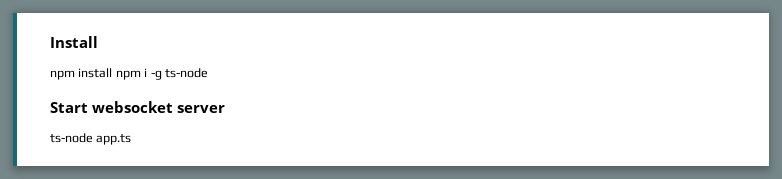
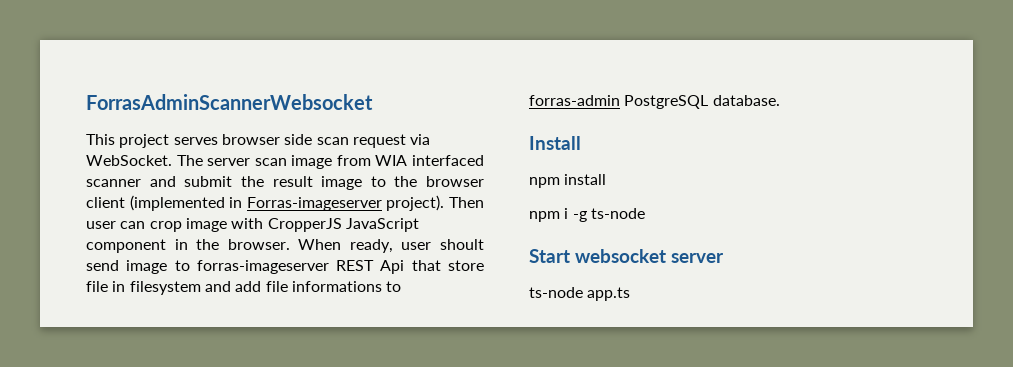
+ ForrasAdminScannerWebsocket
+ This project serves browser side scan request via WebSocket. The server scan image from WIA interfaced scanner and submit the result image to the browser client (implemented in Forras-imageserver project). Then user can crop image with CropperJS JavaScript component in the browser. When ready, user shoult send image to forras-imageserver REST Api that store file in filesystem and add file informations to forras-admin PostgreSQL database.
- npm install npm i -g ts-node
+ npm install
+ npm i -g ts-node

